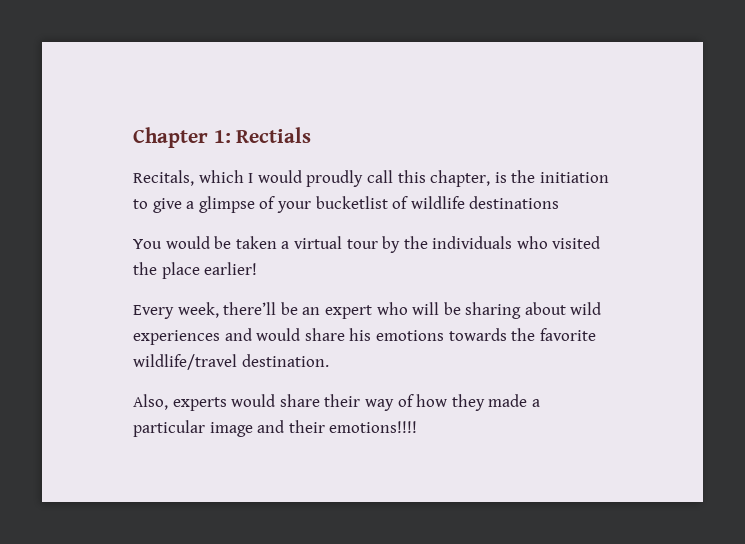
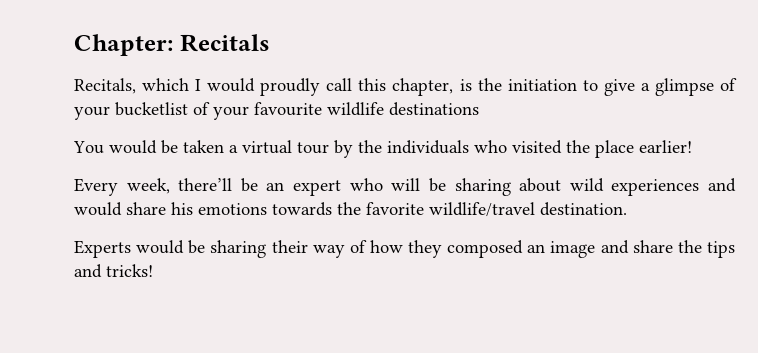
- Chapter 1: Rectials
+ Chapter: Recitals
- Recitals, which I would proudly call this chapter, is the initiation to give a glimpse of your bucketlist of wildlife destinations
+ Recitals, which I would proudly call this chapter, is the initiation to give a glimpse of your bucketlist of your favourite wildlife destinations
- Also, experts would share their way of how they made a particular image and their emotions!!!!
+ Experts would be sharing their way of how they composed an image and share the tips and tricks!

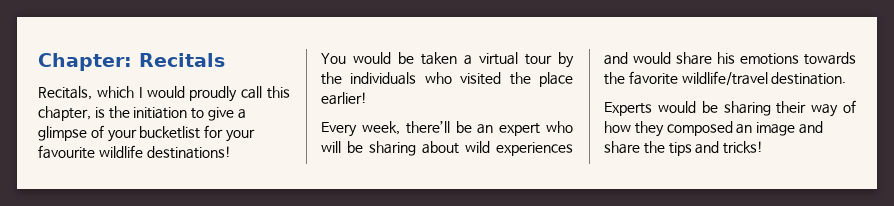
- Recitals, which I would proudly call this chapter, is the initiation to give a glimpse of your bucketlist of your favourite wildlife destinations
+ Recitals, which I would proudly call this chapter, is the initiation to give a glimpse of your bucketlist for your favourite wildlife destinations!

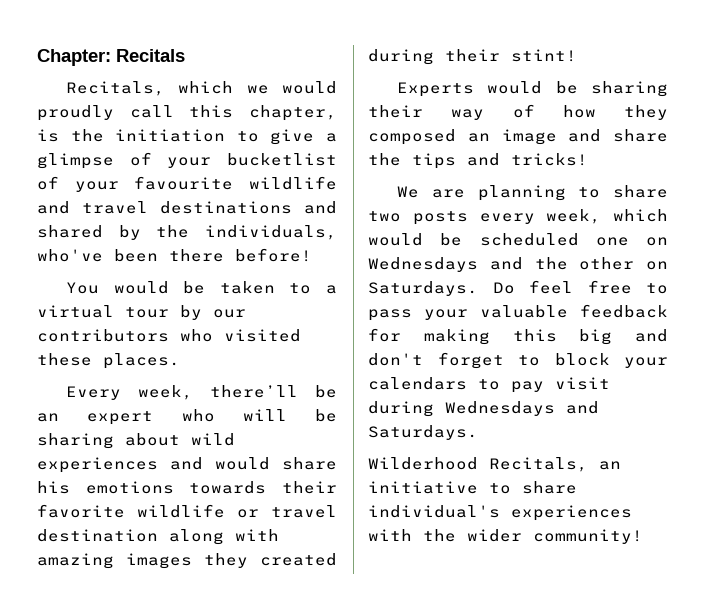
- Recitals, which I would proudly call this chapter, is the initiation to give a glimpse of your bucketlist for your favourite wildlife destinations!
+ Recitals, which we would proudly call this chapter, is the initiation to give a glimpse of your bucketlist of your favourite wildlife and travel destinations and shared by the individuals, who've been there before!
- You would be taken a virtual tour by the individuals who visited the place earlier!
+ You would be taken to a virtual tour by our contributors who visited these places.
- Every week, there’ll be an expert who will be sharing about wild experiences and would share his emotions towards the favorite wildlife/travel destination.
+ Every week, there’ll be an expert who will be sharing about wild experiences and would share his emotions towards their favorite wildlife or travel destination along with amazing images they created during their stint!
+ We are planning to share two posts every week, which would be scheduled one on Wednesdays and the other on Saturdays. Do feel free to pass your valuable feedback for making this big and don't forget to block your calendars to pay visit during Wednesdays and Saturdays.
+ Wilderhood Recitals, an initiative to share individual's experiences with the wider community!

